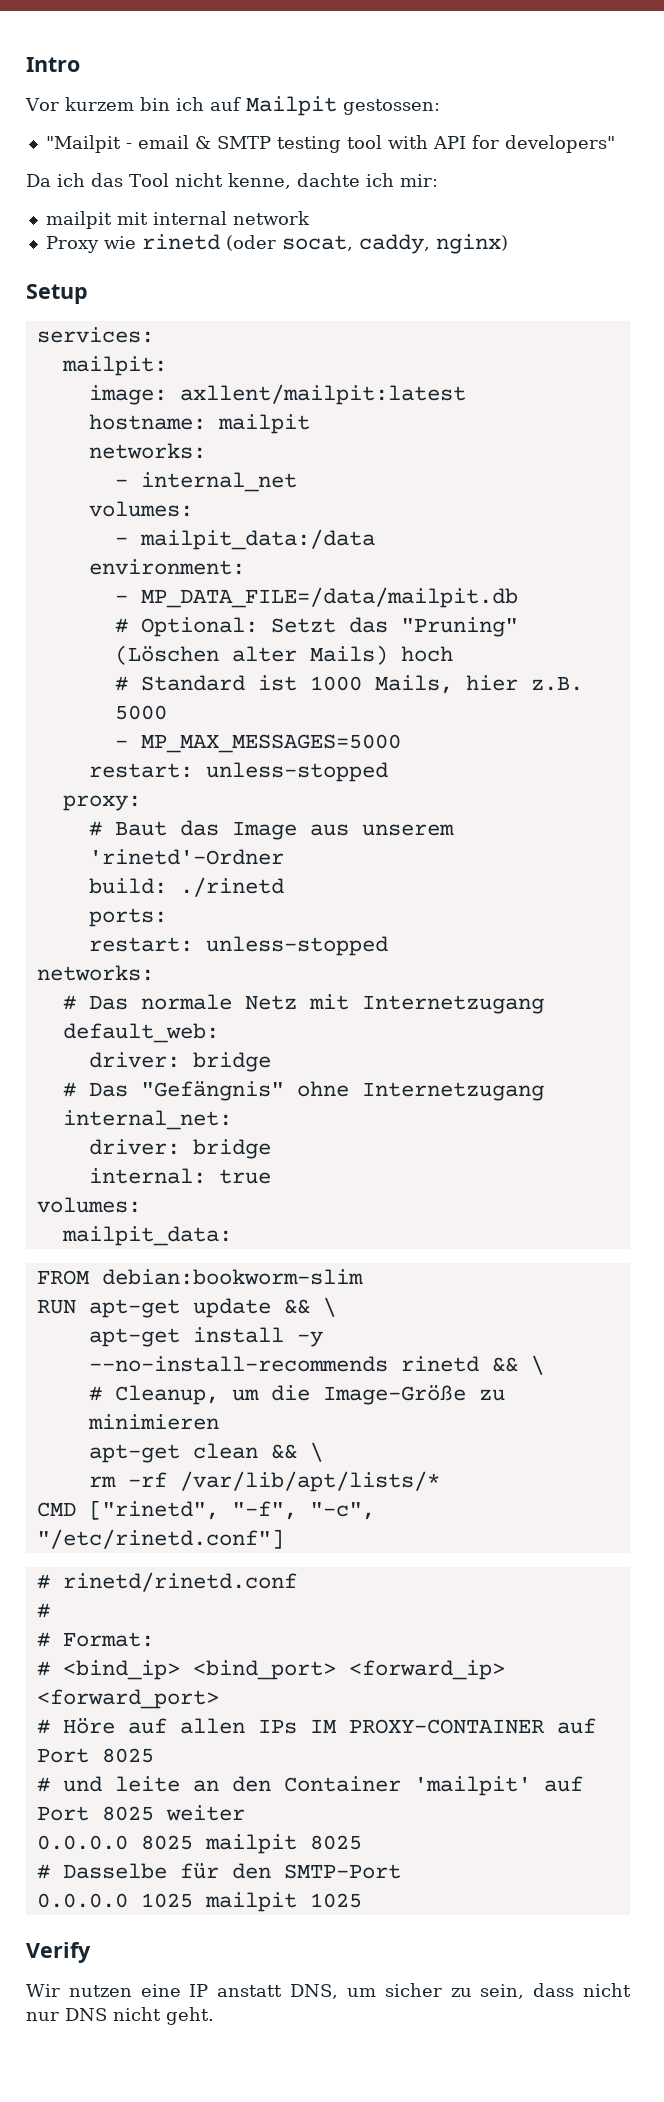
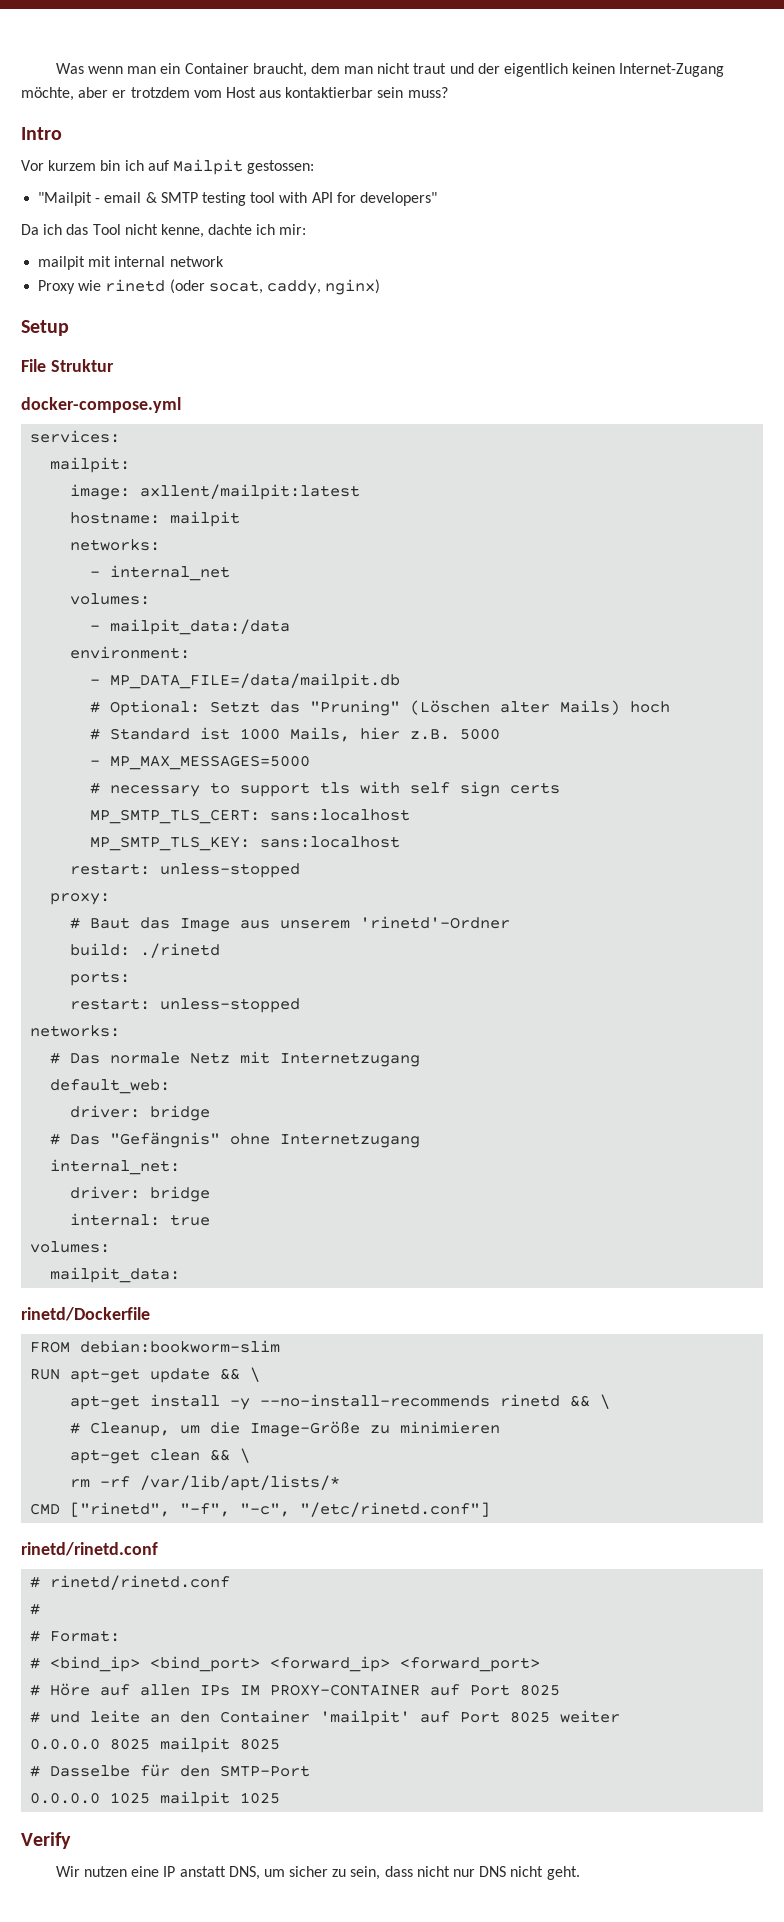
+ Was wenn man ein Container braucht, dem man nicht traut und der eigentlich keinen Internet-Zugang möchte, aber er trotzdem vom Host aus kontaktierbar sein muss?
+ File Struktur
+ docker-compose.yml
+ # necessary to support tls with self sign certs
+ MP_SMTP_TLS_CERT: sans:localhost
+ MP_SMTP_TLS_KEY: sans:localhost
+ rinetd/Dockerfile
  CMD ["rinetd", "-f", "-c", "/etc/rinetd.conf"]
+ rinetd/rinetd.conf

